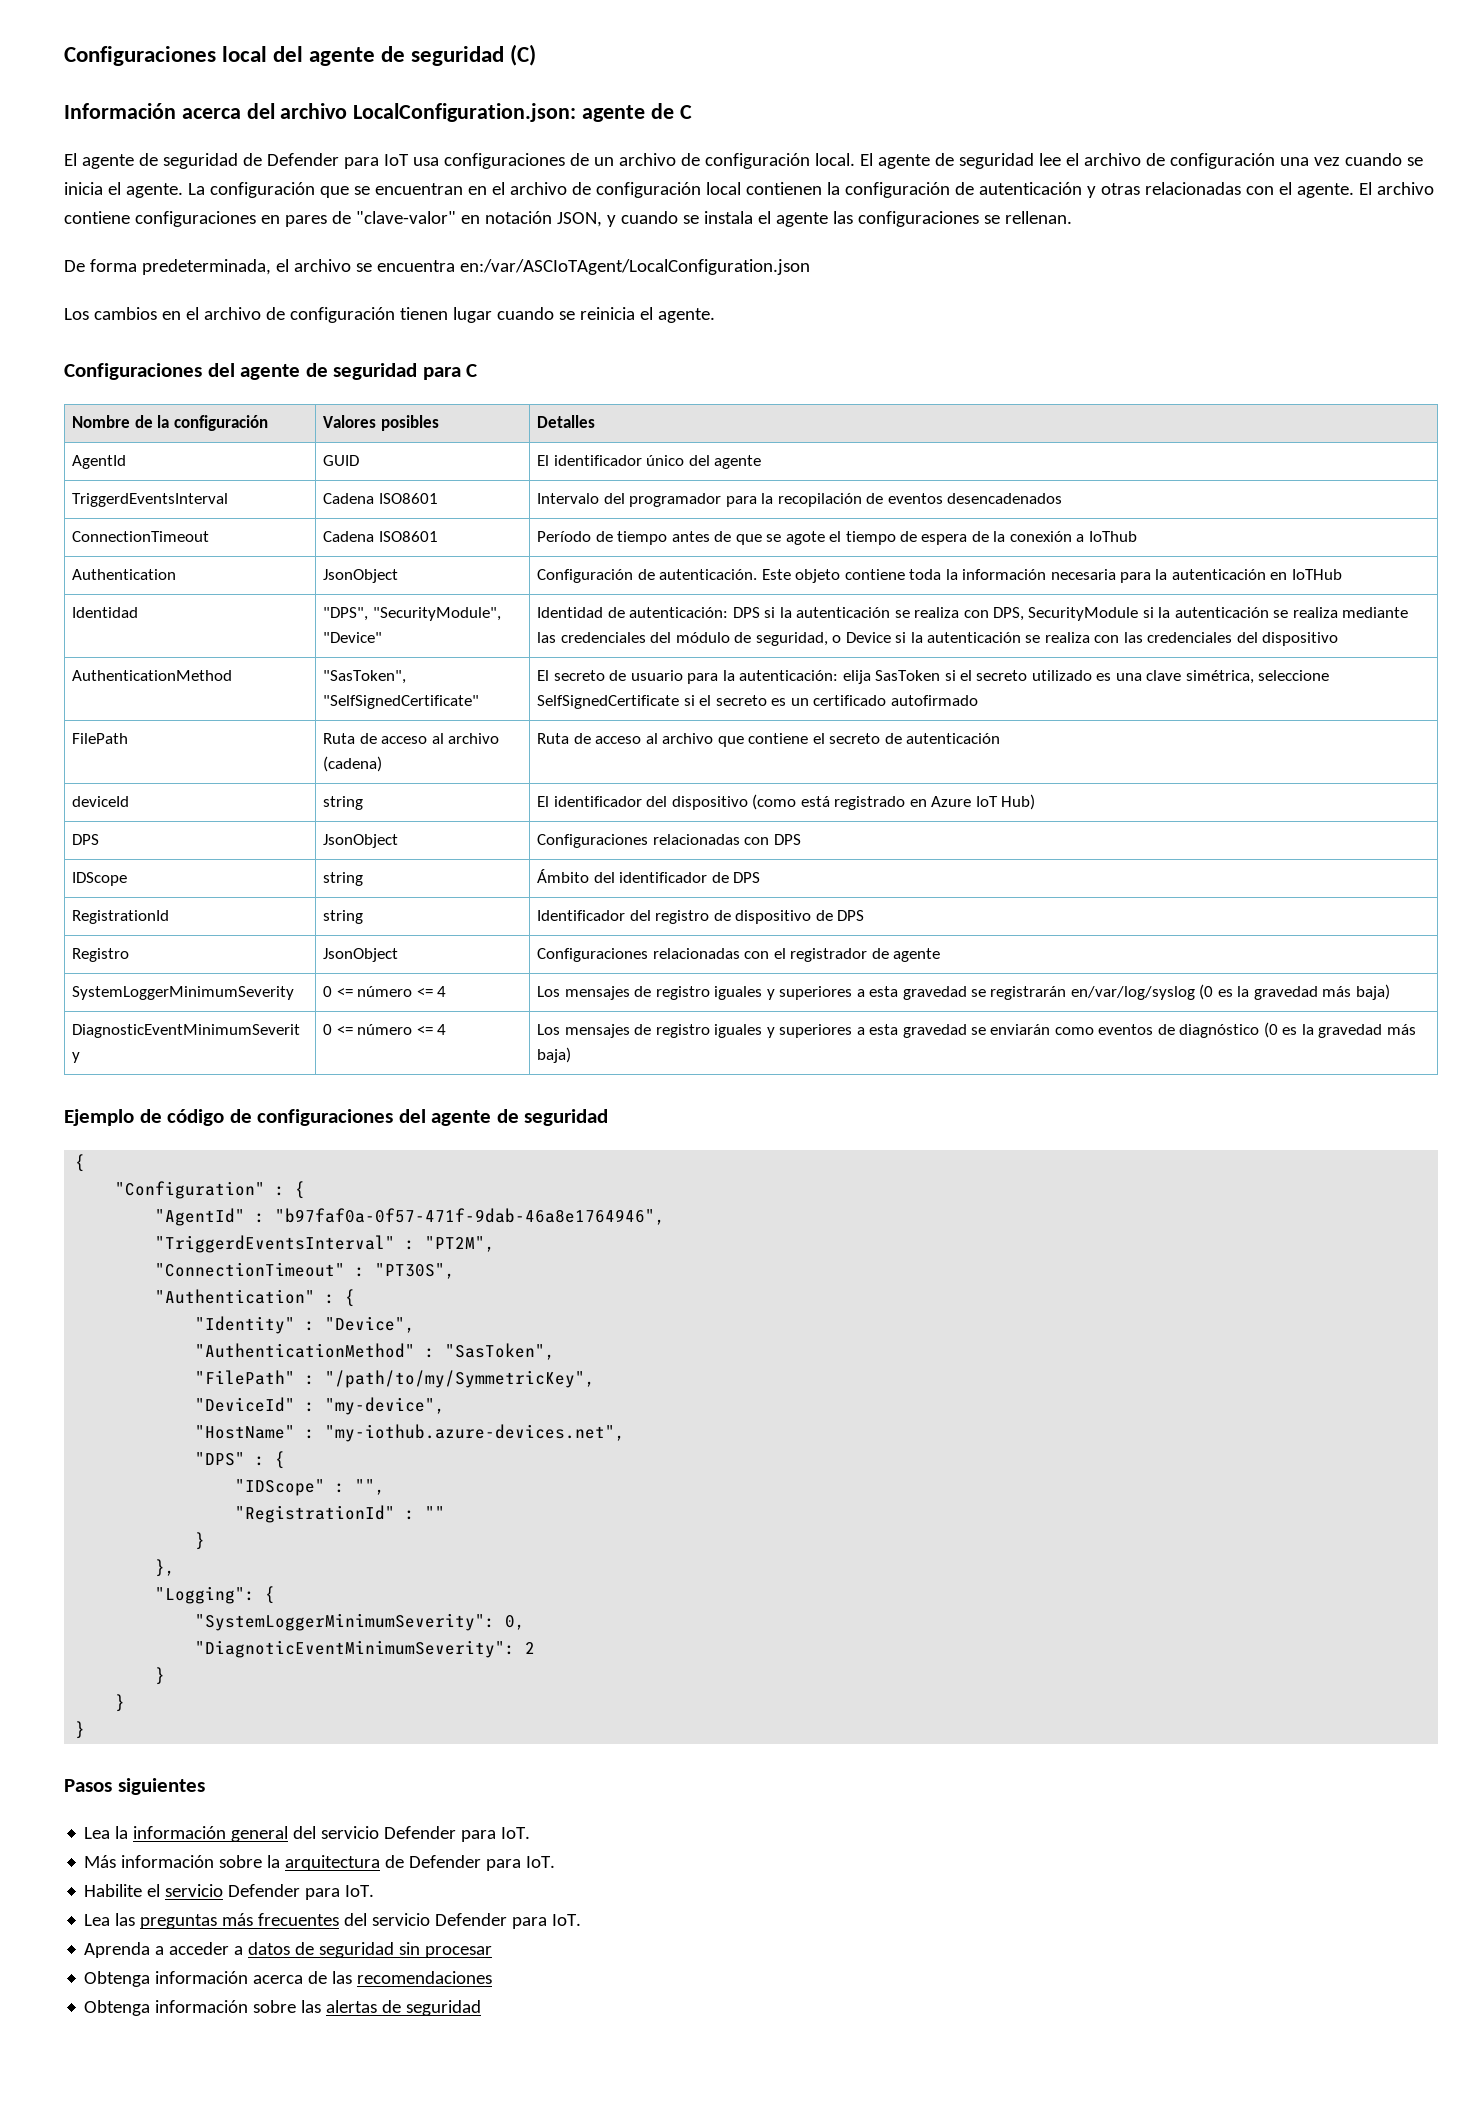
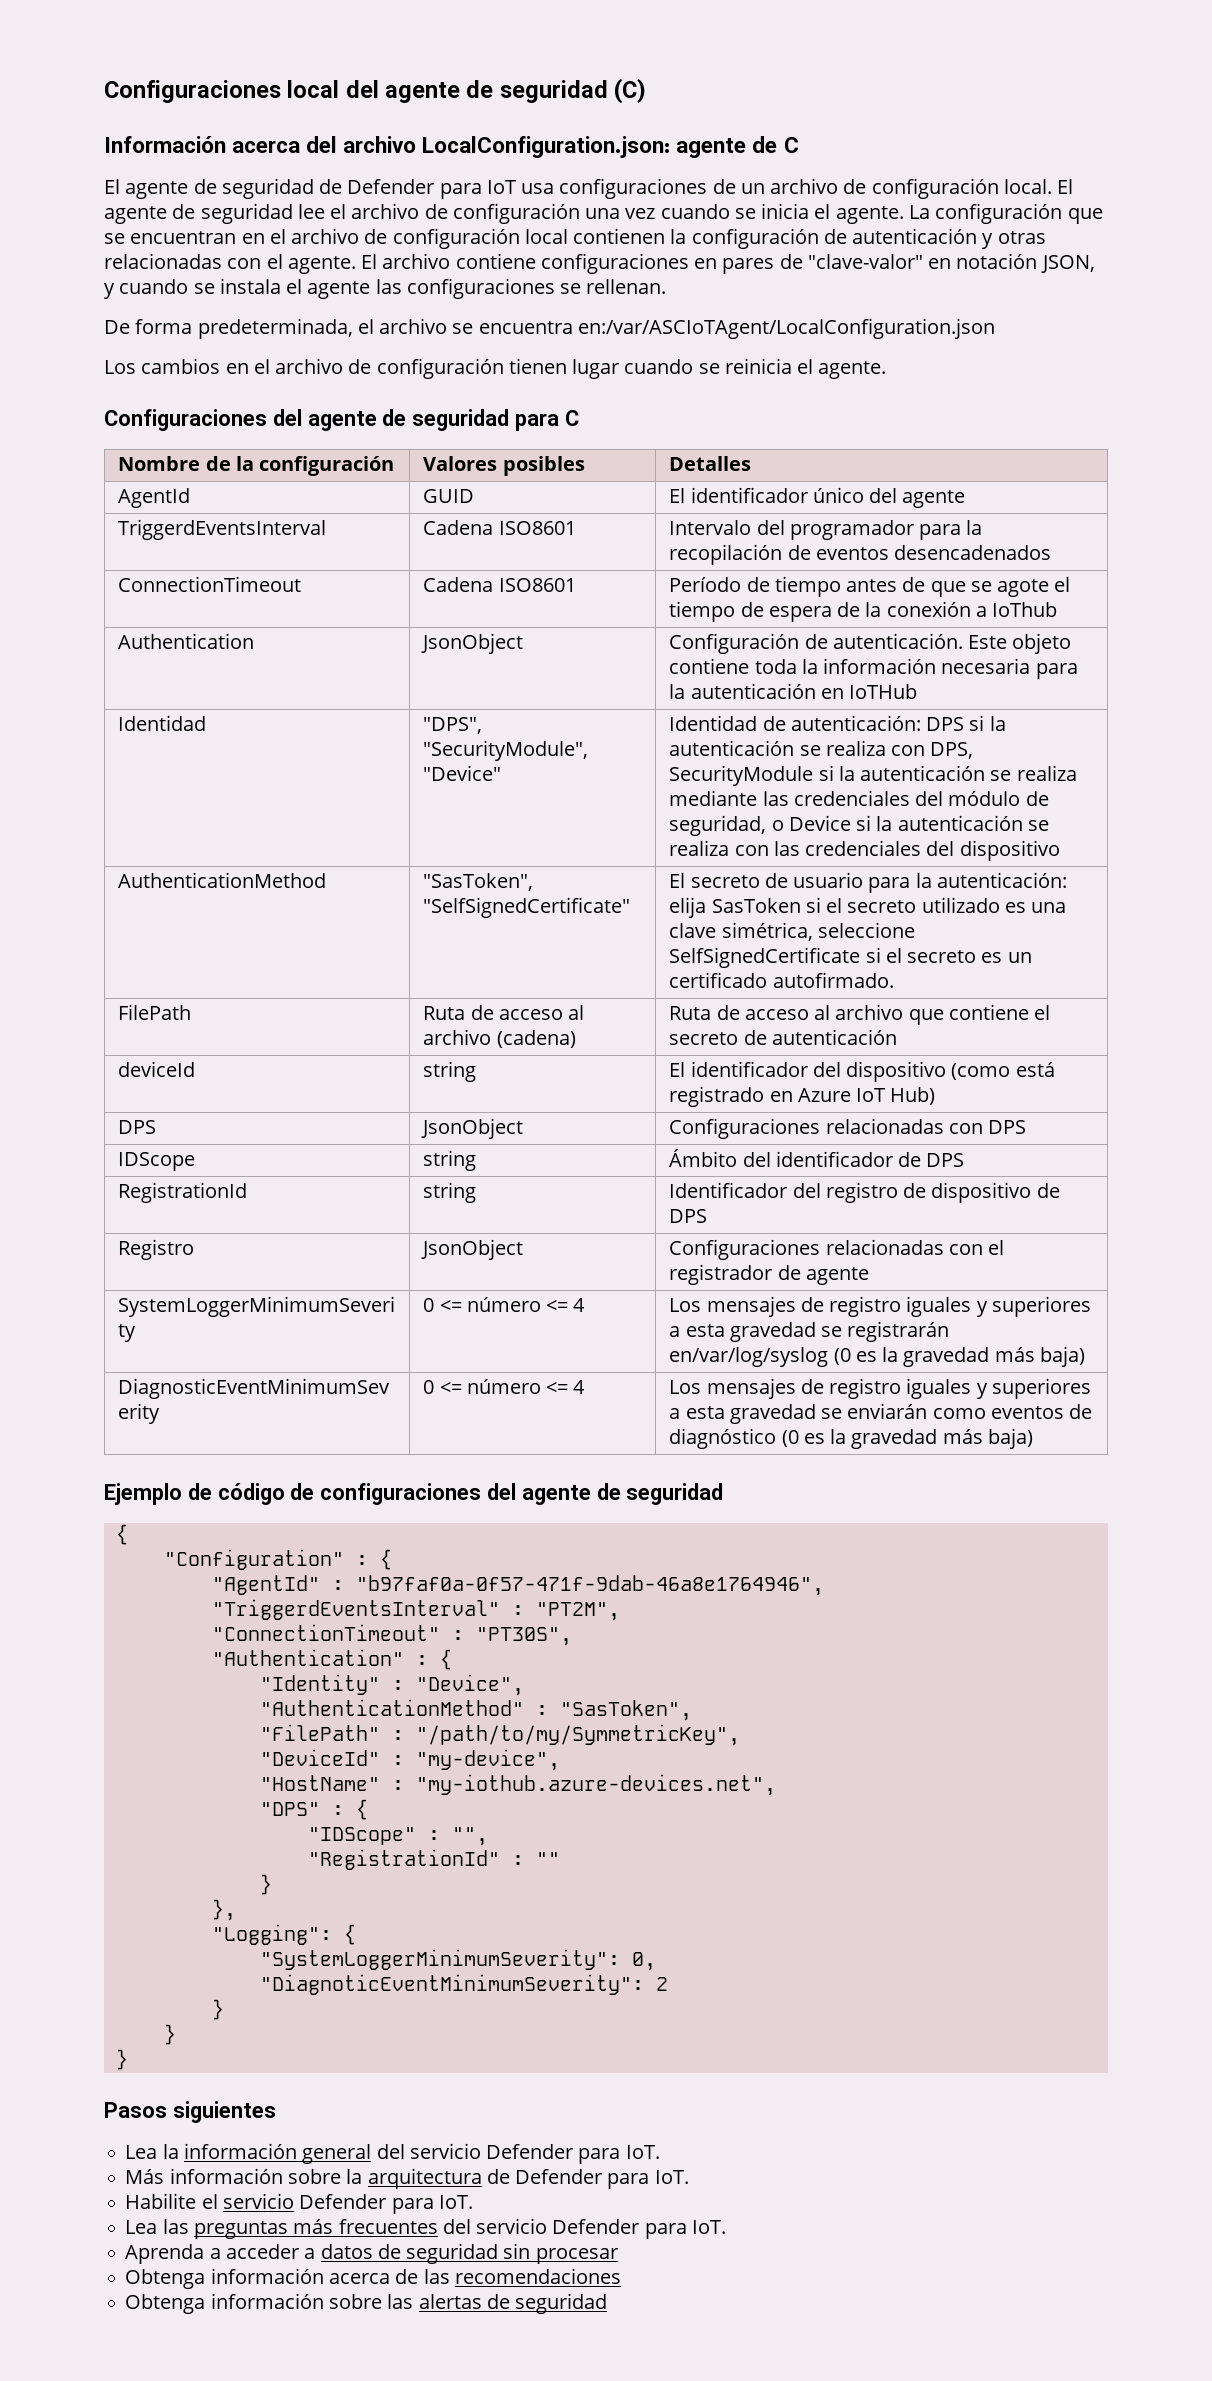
- AuthenticationMethod | "SasToken", "SelfSignedCertificate" | El secreto de usuario para la autenticación: elija SasToken si el secreto utilizado es una clave simétrica, seleccione SelfSignedCertificate si el secreto es un certificado autofirmado
+ AuthenticationMethod | "SasToken", "SelfSignedCertificate" | El secreto de usuario para la autenticación: elija SasToken si el secreto utilizado es una clave simétrica, seleccione SelfSignedCertificate si el secreto es un certificado autofirmado.

